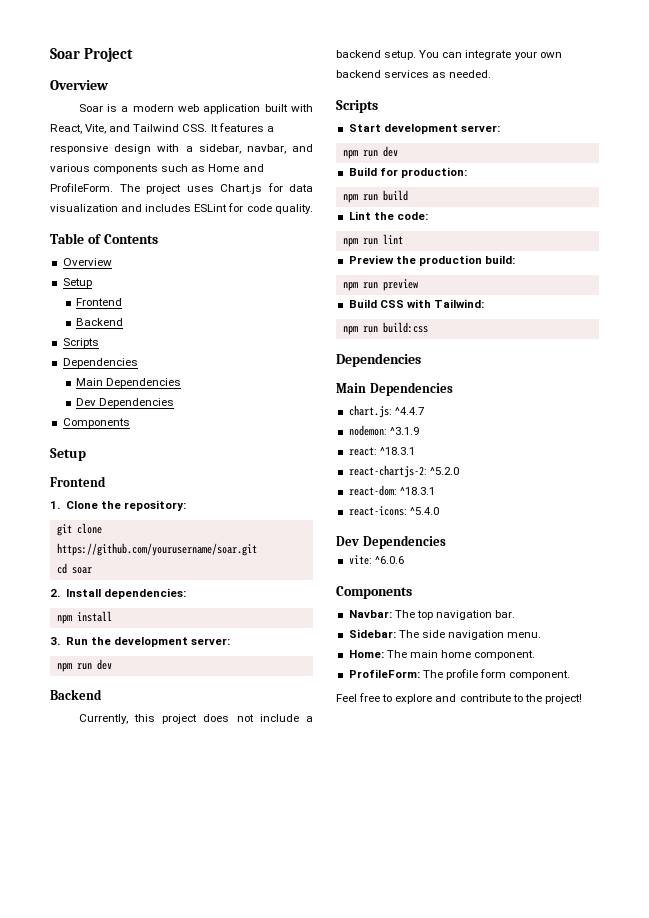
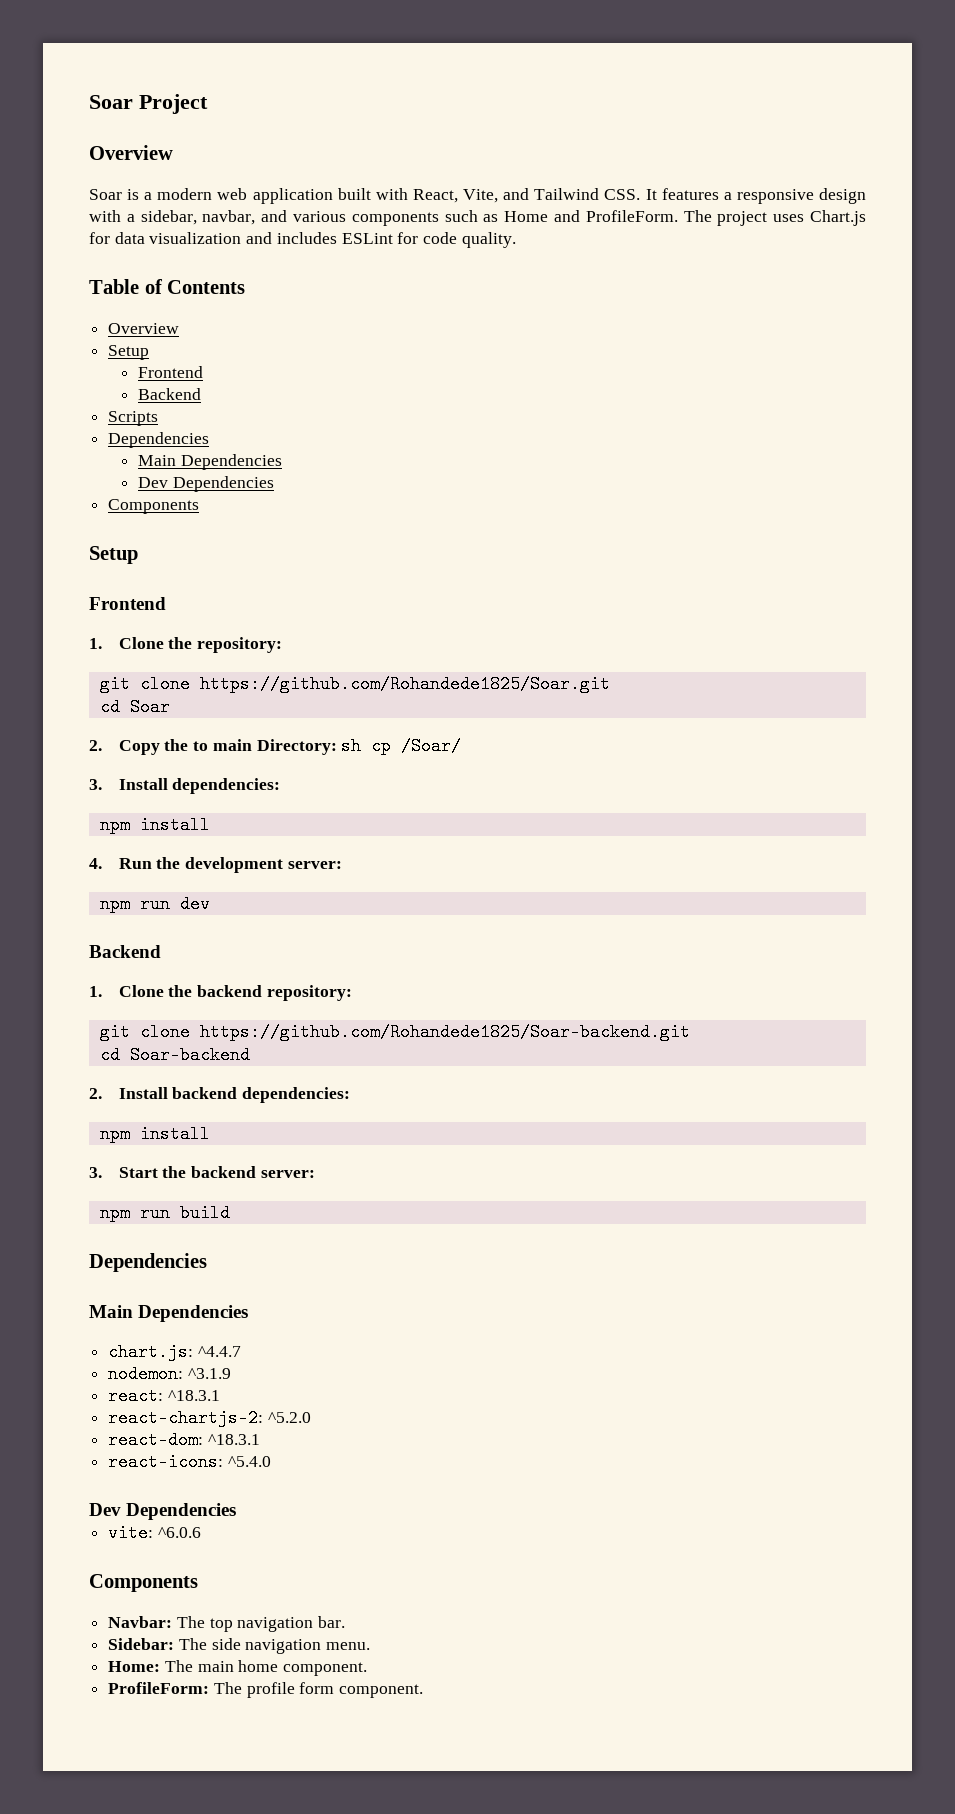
- git clone https://github.com/yourusername/soar.git
- cd soar
- 2. Install dependencies:
+ git clone https://github.com/Rohandede1825/Soar.git
+ cd Soar
+ 2. Copy the to main Directory: sh cp /Soar/
+ 3. Install dependencies:
- 3. Run the development server:
+ 4. Run the development server:
- Currently, this project does not include a backend setup. You can integrate your own backend services as needed.
- Scripts
- Start development server:
- npm run dev
- Build for production:
+ 1. Clone the backend repository:
+ git clone https://github.com/Rohandede1825/Soar-backend.git
+ cd Soar-backend
+ 2. Install backend dependencies:
+ npm install
+ 3. Start the backend server:
  npm run build
- Lint the code:
- npm run lint
- Preview the production build:
- npm run preview
- Build CSS with Tailwind:
- npm run build:css
- Feel free to explore and contribute to the project!

